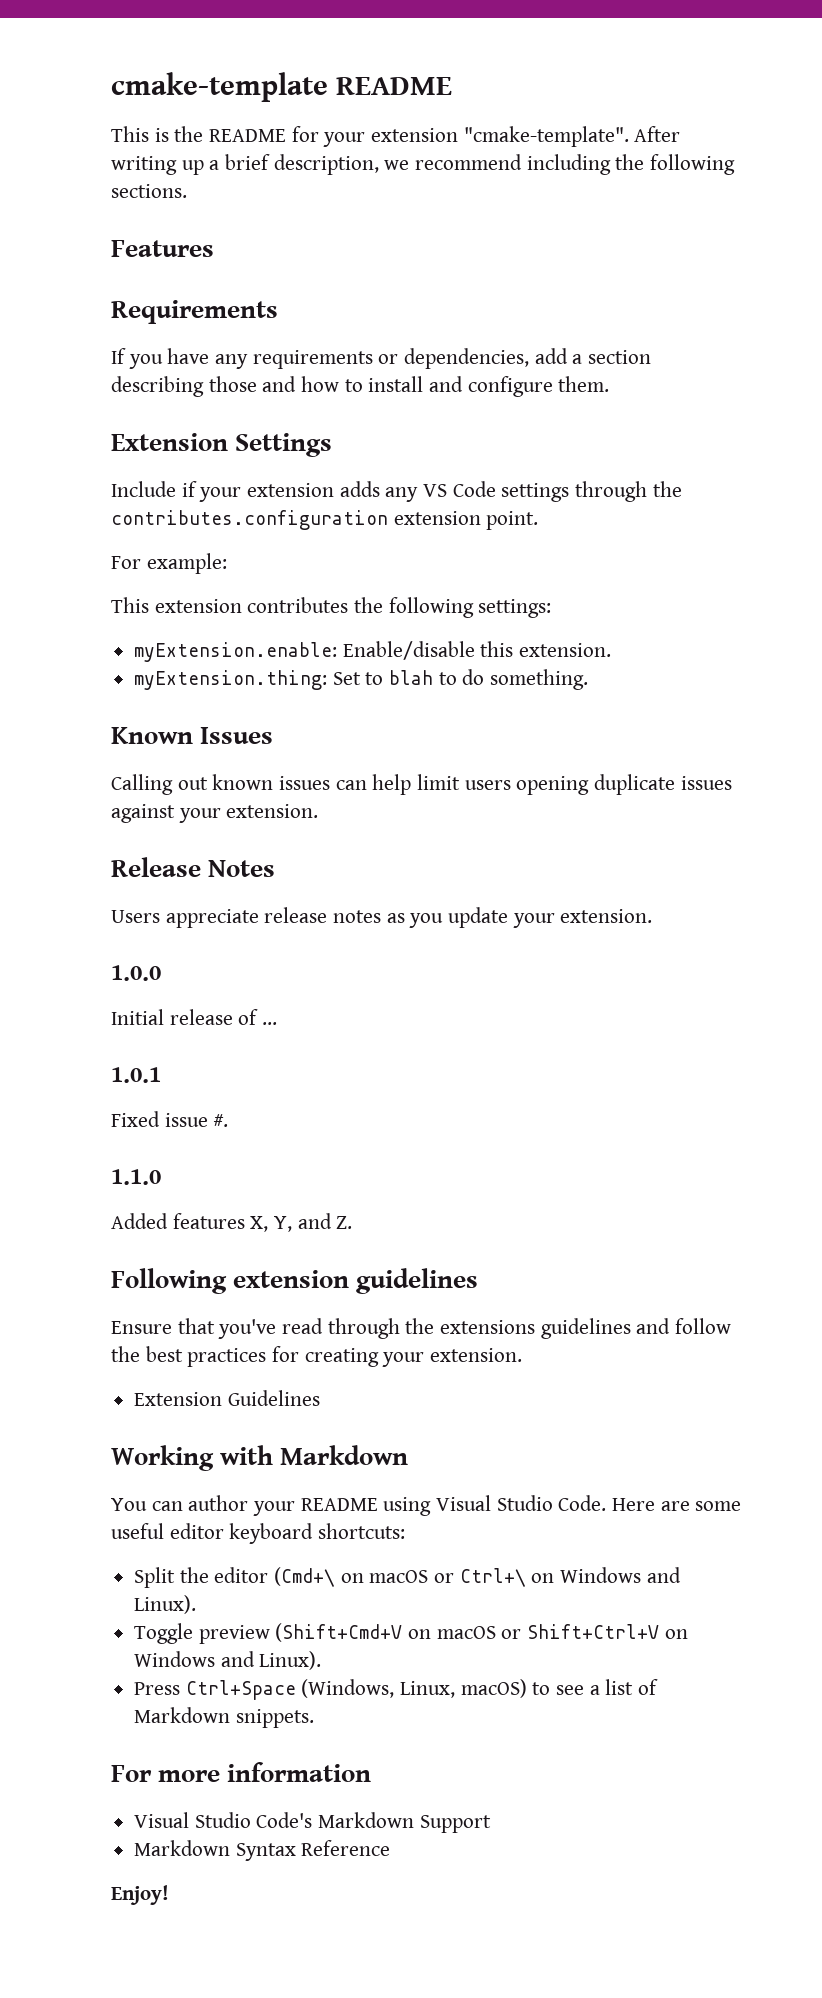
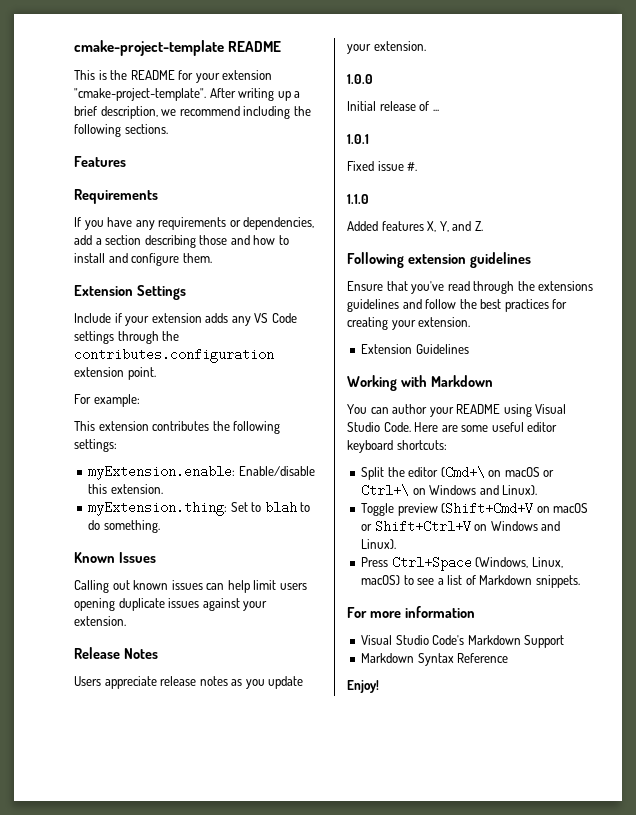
- cmake-template README
+ cmake-project-template README
- This is the README for your extension "cmake-template".
+ This is the README for your extension "cmake-project-template".

